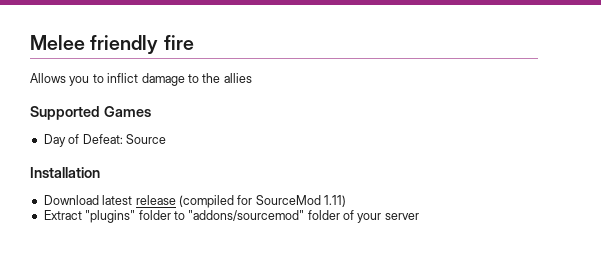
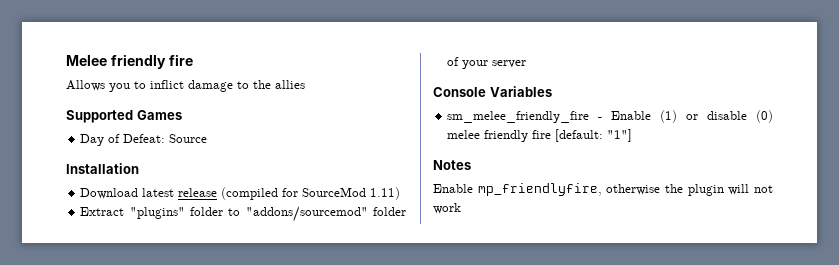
+ Console Variables
+ sm_melee_friendly_fire - Enable (1) or disable (0) melee friendly fire [default: "1"]
+ Notes
+ Enable mp_friendlyfire, otherwise the plugin will not work

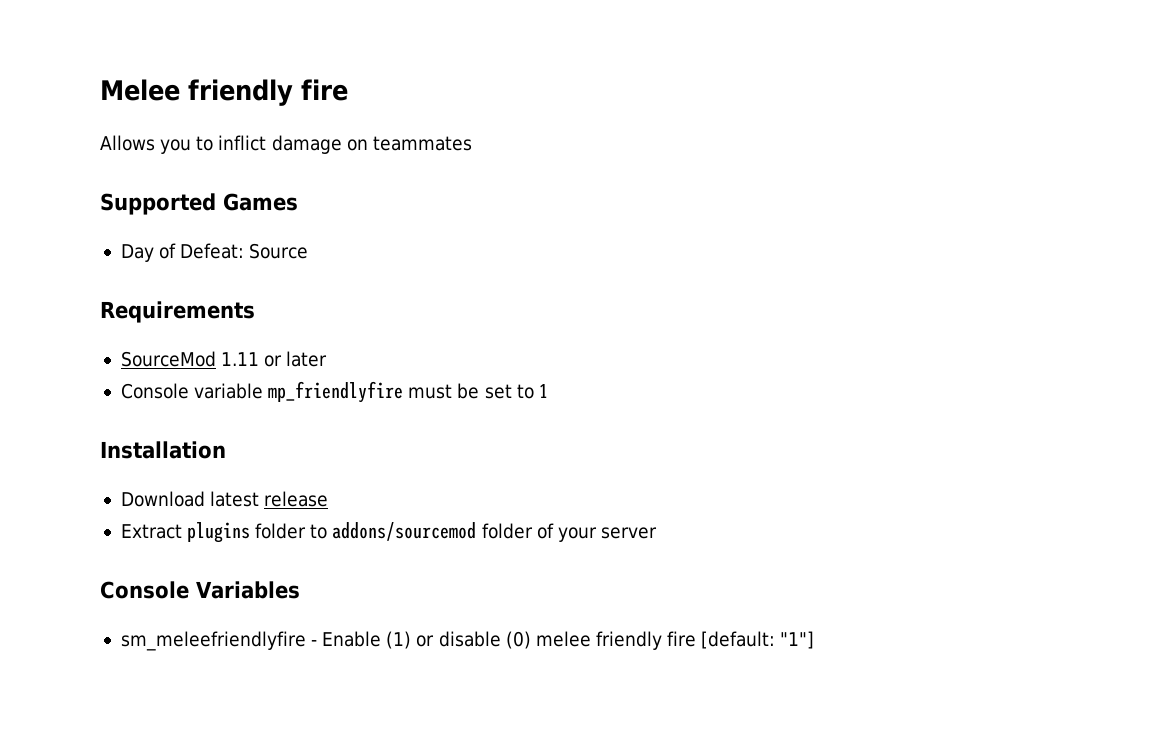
- Allows you to inflict damage to the allies
+ Allows you to inflict damage on teammates
+ Requirements
+ SourceMod 1.11 or later
+ Console variable mp_friendlyfire must be set to 1
- Download latest release (compiled for SourceMod 1.11)
+ Download latest release
- Extract "plugins" folder to "addons/sourcemod" folder of your server
+ Extract plugins folder to addons/sourcemod folder of your server
- sm_melee_friendly_fire - Enable (1) or disable (0) melee friendly fire [default: "1"]
+ sm_meleefriendlyfire - Enable (1) or disable (0) melee friendly fire [default: "1"]
- Notes
- Enable mp_friendlyfire, otherwise the plugin will not work

